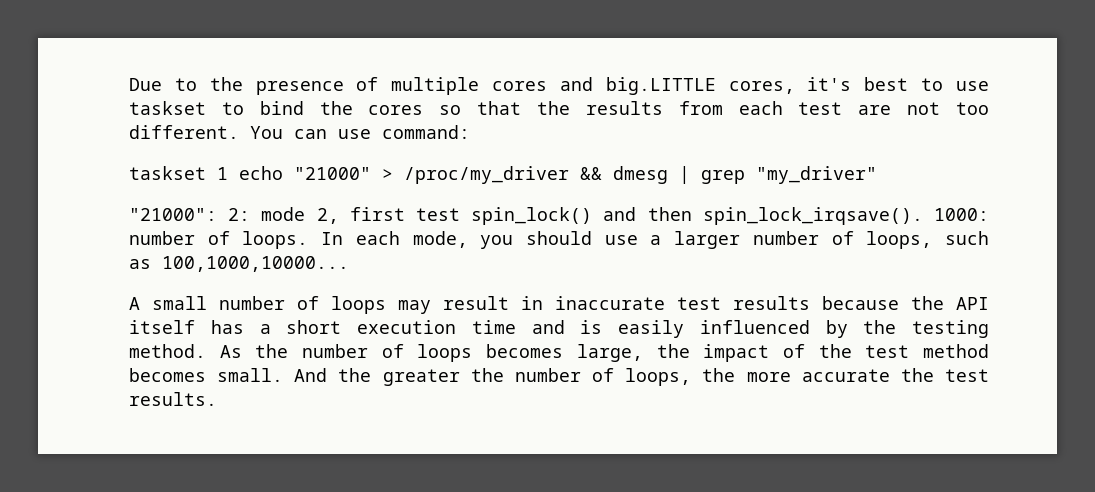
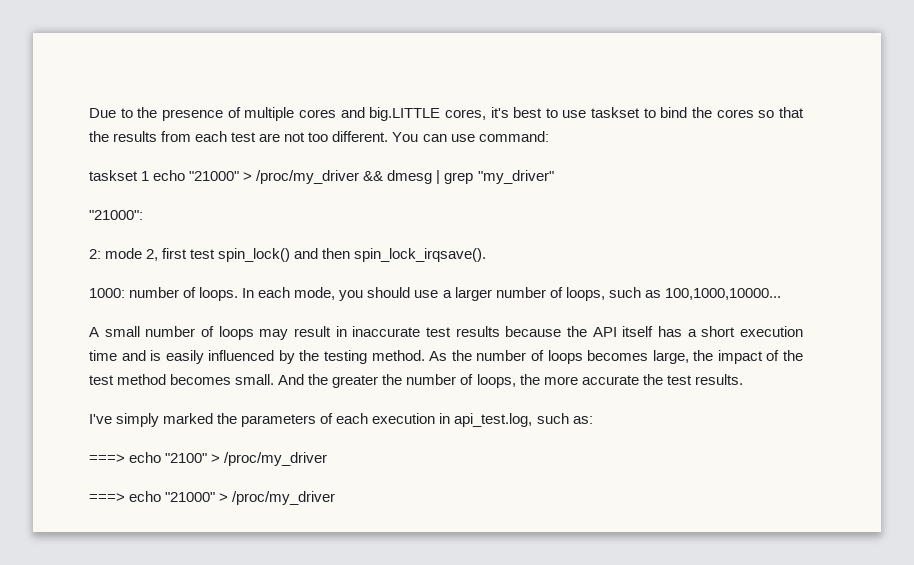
- "21000": 2: mode 2, first test spin_lock() and then spin_lock_irqsave(). 1000: number of loops.
+ "21000":
+ 2: mode 2, first test spin_lock() and then spin_lock_irqsave().
+ 1000: number of loops.
+ I've simply marked the parameters of each execution in api_test.log, such as:
+ ===> echo "2100" > /proc/my_driver
+ ===> echo "21000" > /proc/my_driver

